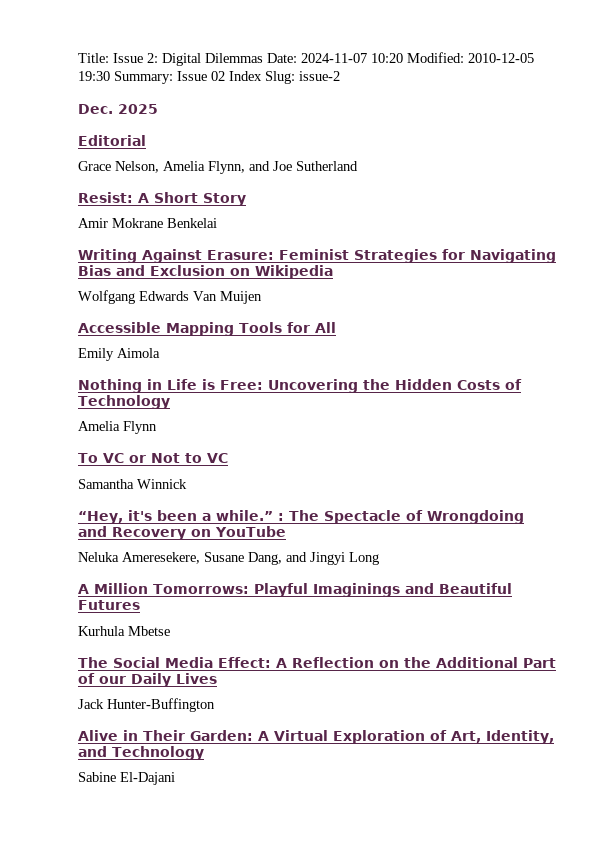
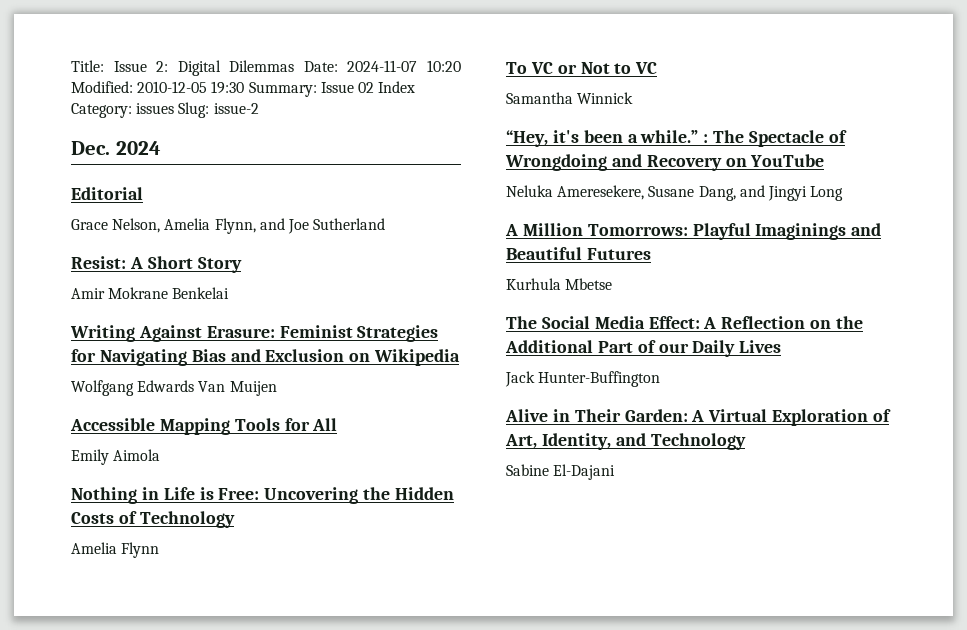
- Title: Issue 2: Digital Dilemmas Date: 2024-11-07 10:20 Modified: 2010-12-05 19:30 Summary: Issue 02 Index Slug: issue-2
+ Title: Issue 2: Digital Dilemmas Date: 2024-11-07 10:20 Modified: 2010-12-05 19:30 Summary: Issue 02 Index Category: issues Slug: issue-2
- Dec. 2025
+ Dec. 2024

